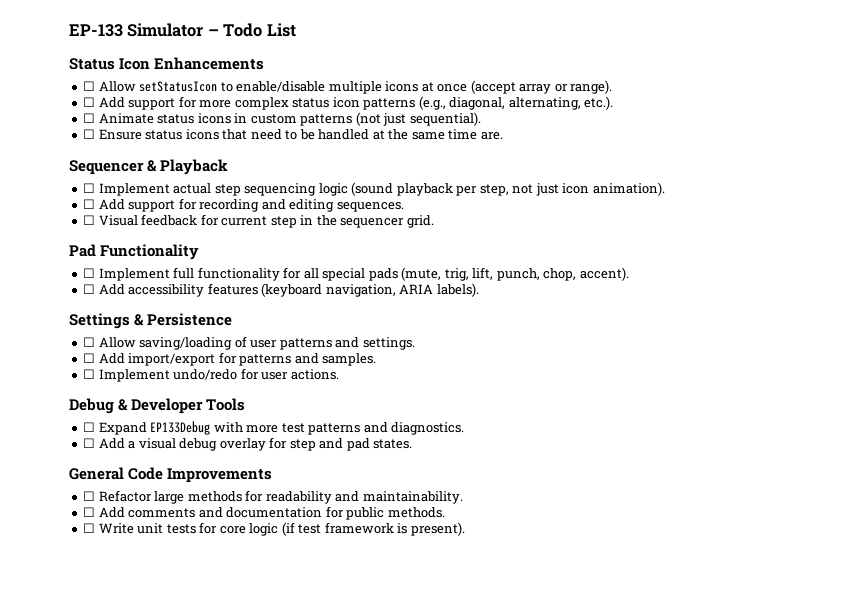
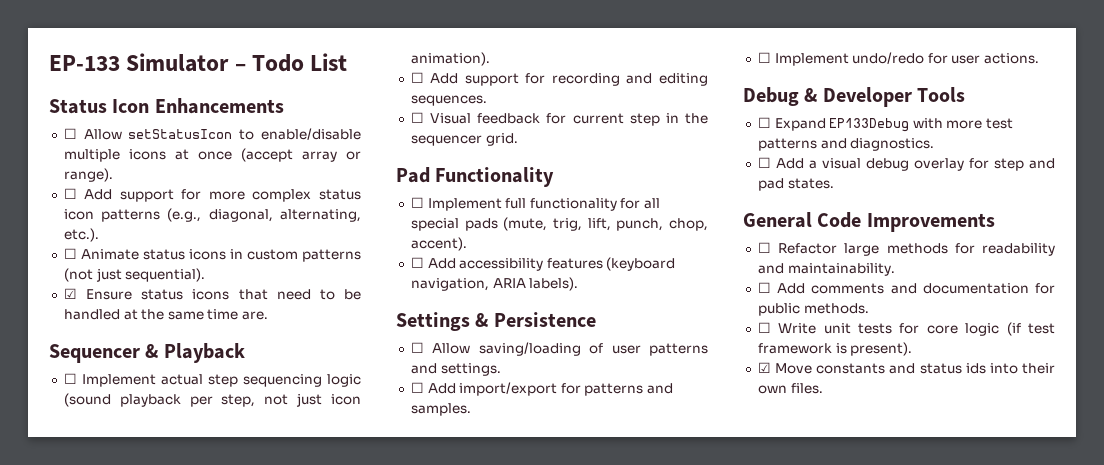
- ☐ Ensure status icons that need to be handled at the same time are.
+ ☑ Ensure status icons that need to be handled at the same time are.
+ ☑ Move constants and status ids into their own files.

